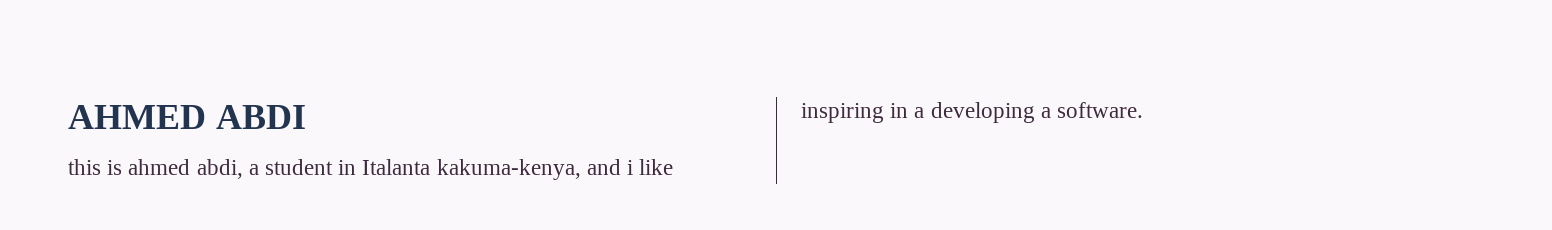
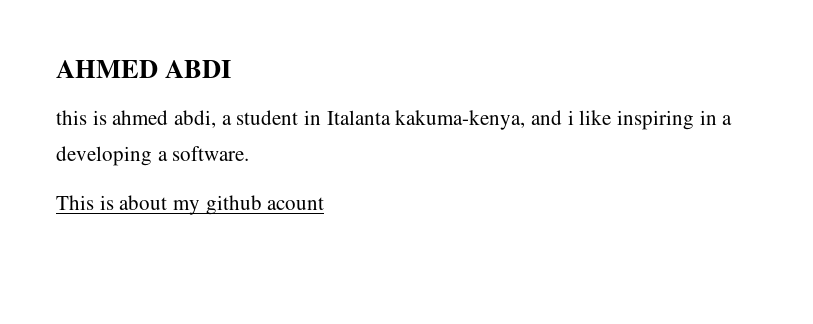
+ This is about my github acount

